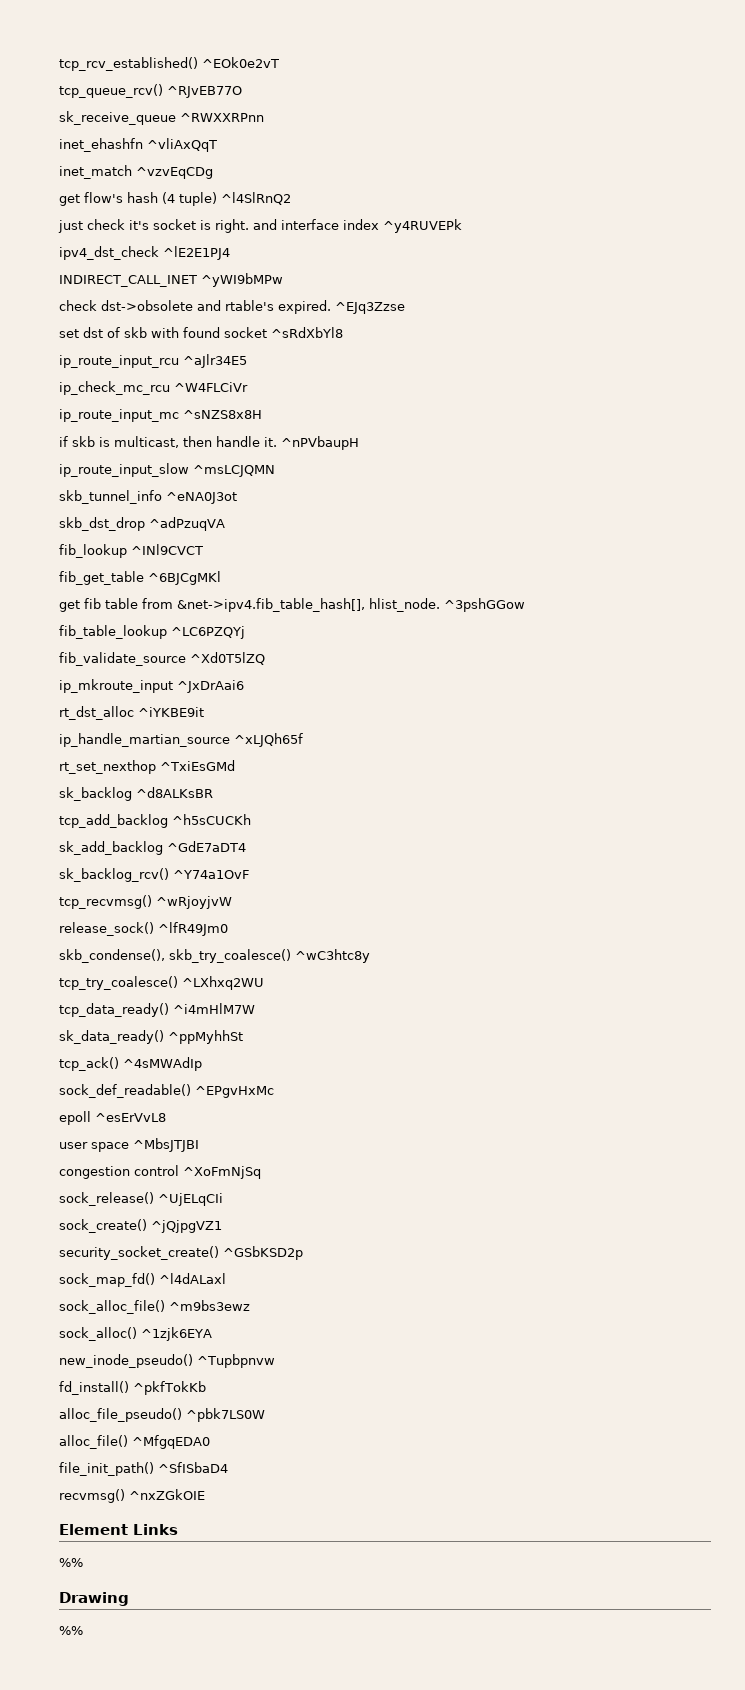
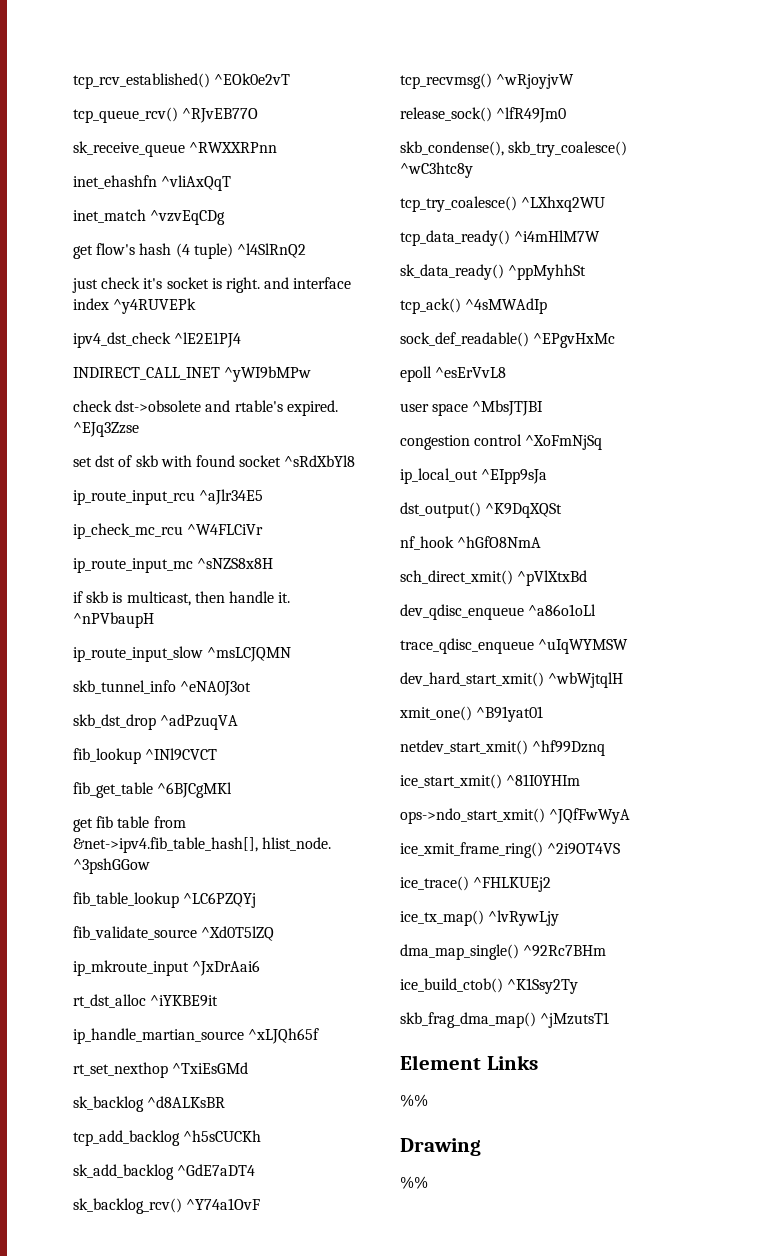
- sock_release() ^UjELqCIi
- sock_create() ^jQjpgVZ1
- security_socket_create() ^GSbKSD2p
- sock_map_fd() ^l4dALaxl
- sock_alloc_file() ^m9bs3ewz
- sock_alloc() ^1zjk6EYA
- new_inode_pseudo() ^Tupbpnvw
- fd_install() ^pkfTokKb
- alloc_file_pseudo() ^pbk7LS0W
- alloc_file() ^MfgqEDA0
- file_init_path() ^SfISbaD4
- recvmsg() ^nxZGkOIE
+ ip_local_out ^EIpp9sJa
+ dst_output() ^K9DqXQSt
+ nf_hook ^hGfO8NmA
+ sch_direct_xmit() ^pVlXtxBd
+ dev_qdisc_enqueue ^a86o1oLl
+ trace_qdisc_enqueue ^uIqWYMSW
+ dev_hard_start_xmit() ^wbWjtqlH
+ xmit_one() ^B91yat01
+ netdev_start_xmit() ^hf99Dznq
+ ice_start_xmit() ^81I0YHIm
+ ops->ndo_start_xmit() ^JQfFwWyA
+ ice_xmit_frame_ring() ^2i9OT4VS
+ ice_trace() ^FHLKUEj2
+ ice_tx_map() ^lvRywLjy
+ dma_map_single() ^92Rc7BHm
+ ice_build_ctob() ^K1Ssy2Ty
+ skb_frag_dma_map() ^jMzutsT1

